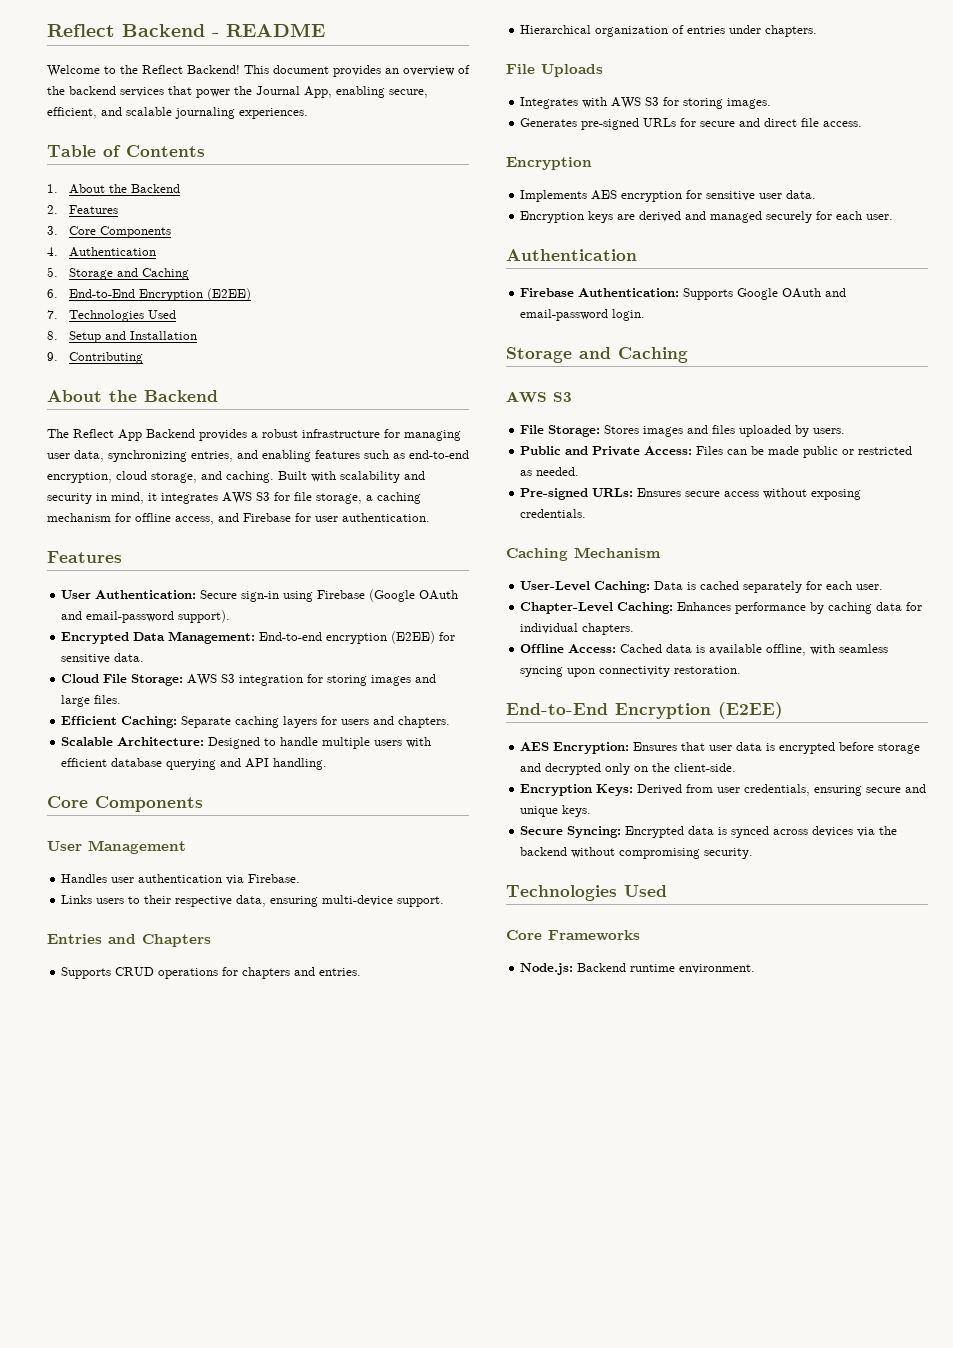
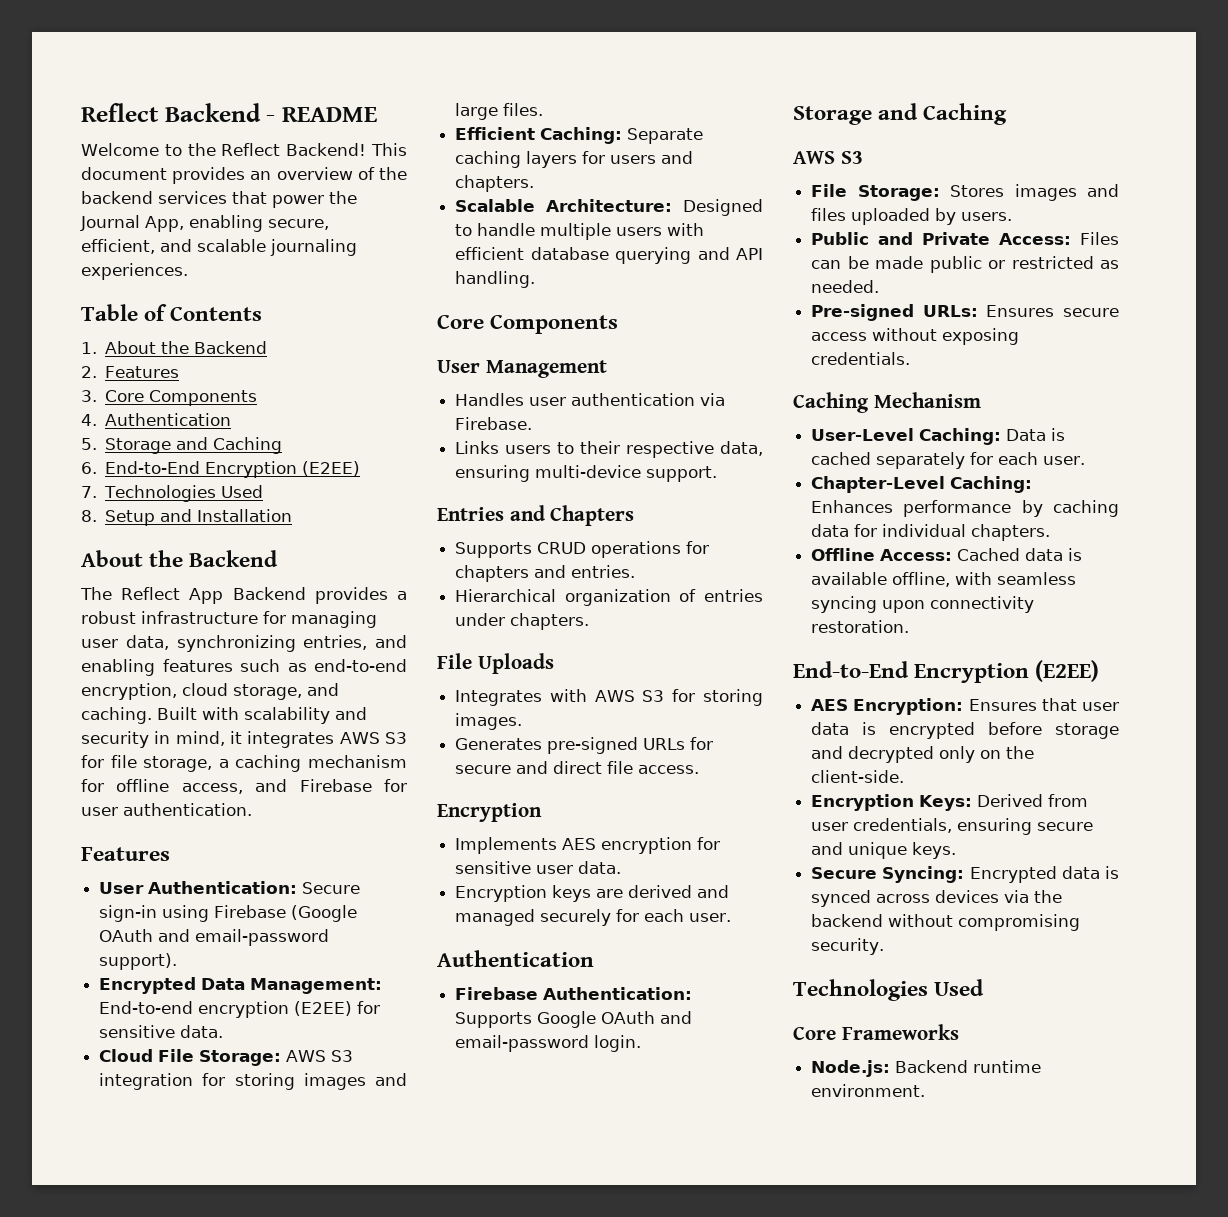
- 9. Contributing

